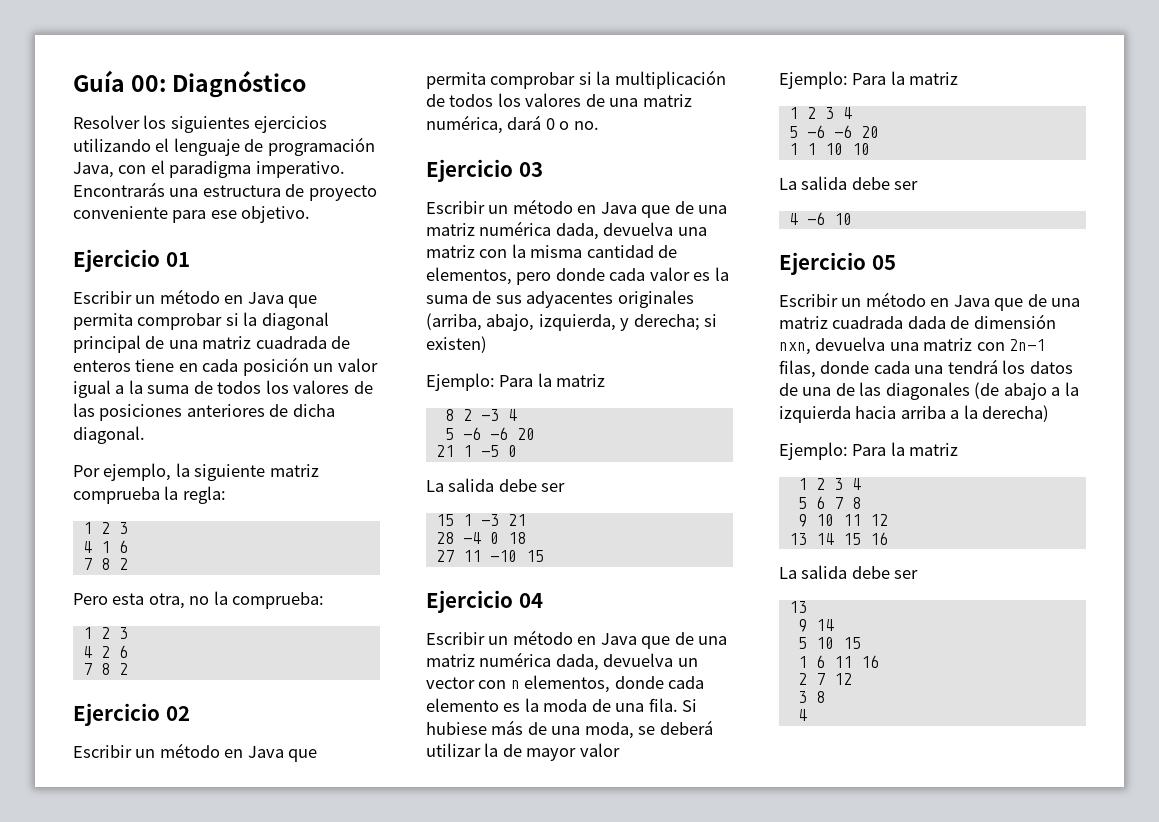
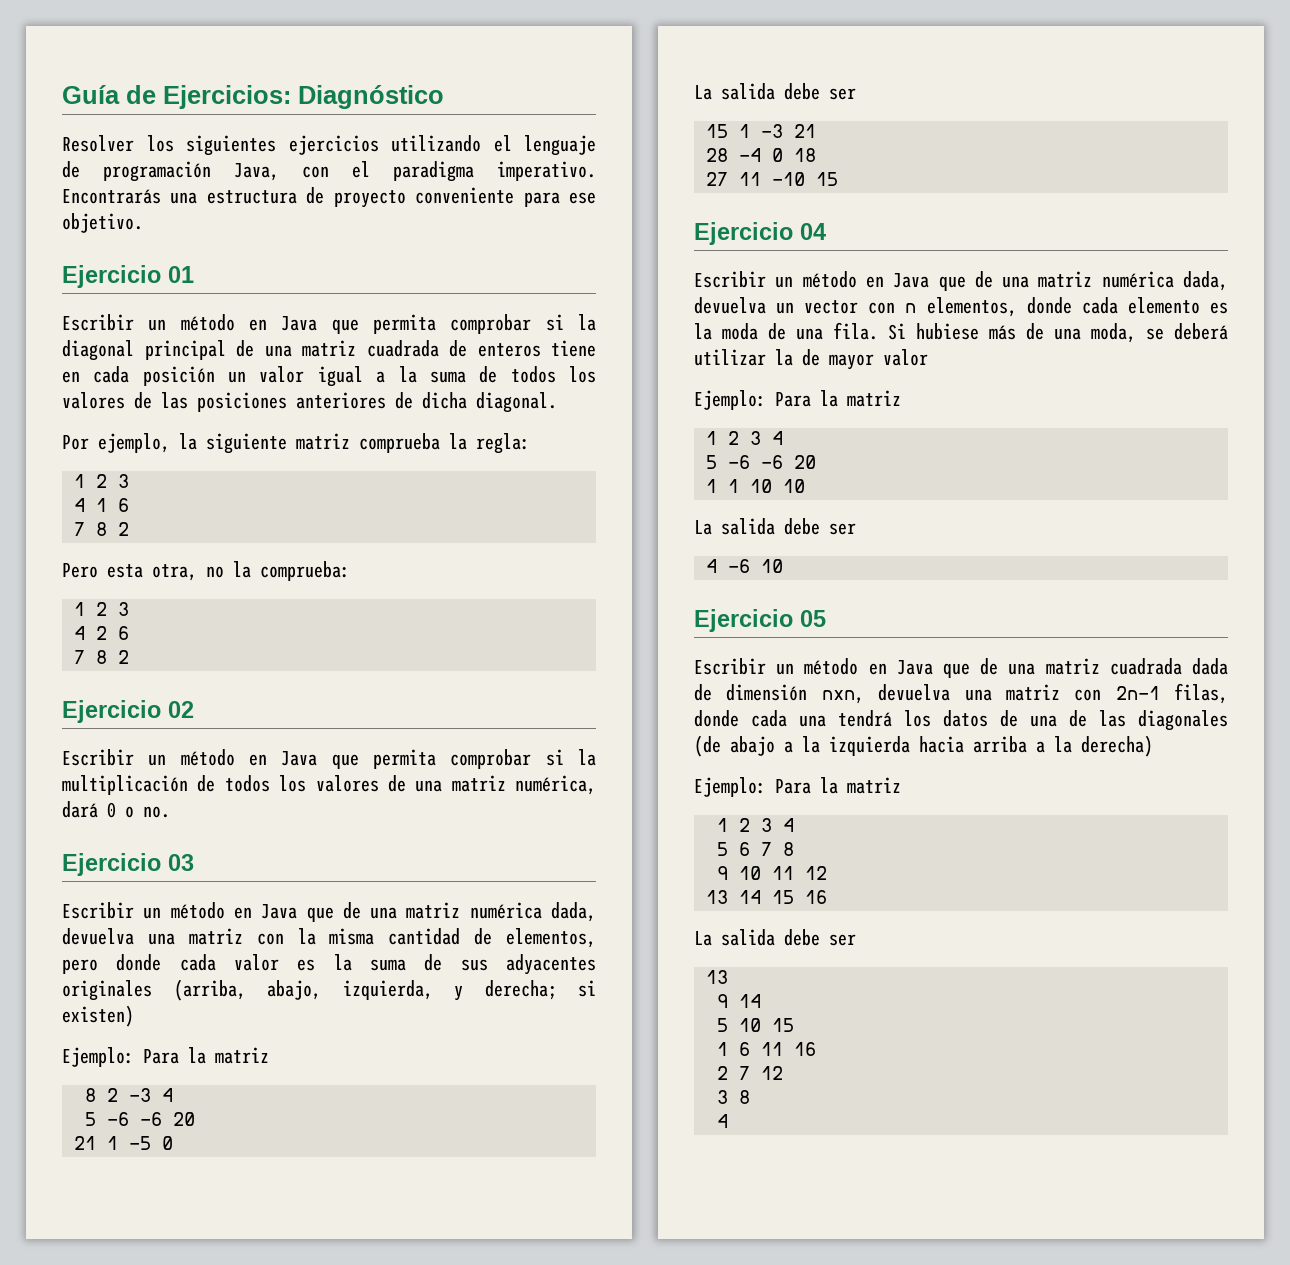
- Guía 00: Diagnóstico
+ Guía de Ejercicios: Diagnóstico

